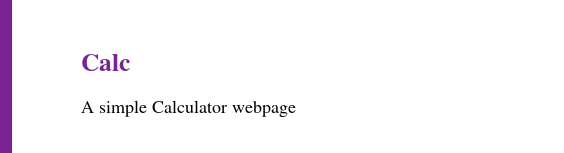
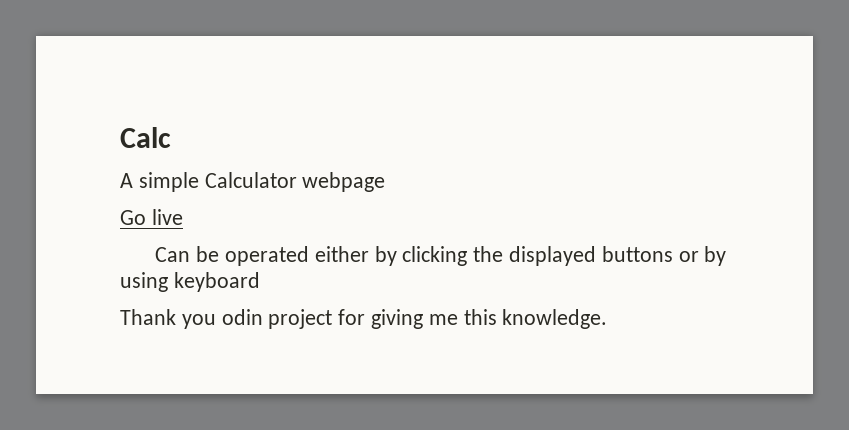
+ Go live
+ Can be operated either by clicking the displayed buttons or by using keyboard
+ Thank you odin project for giving me this knowledge.

